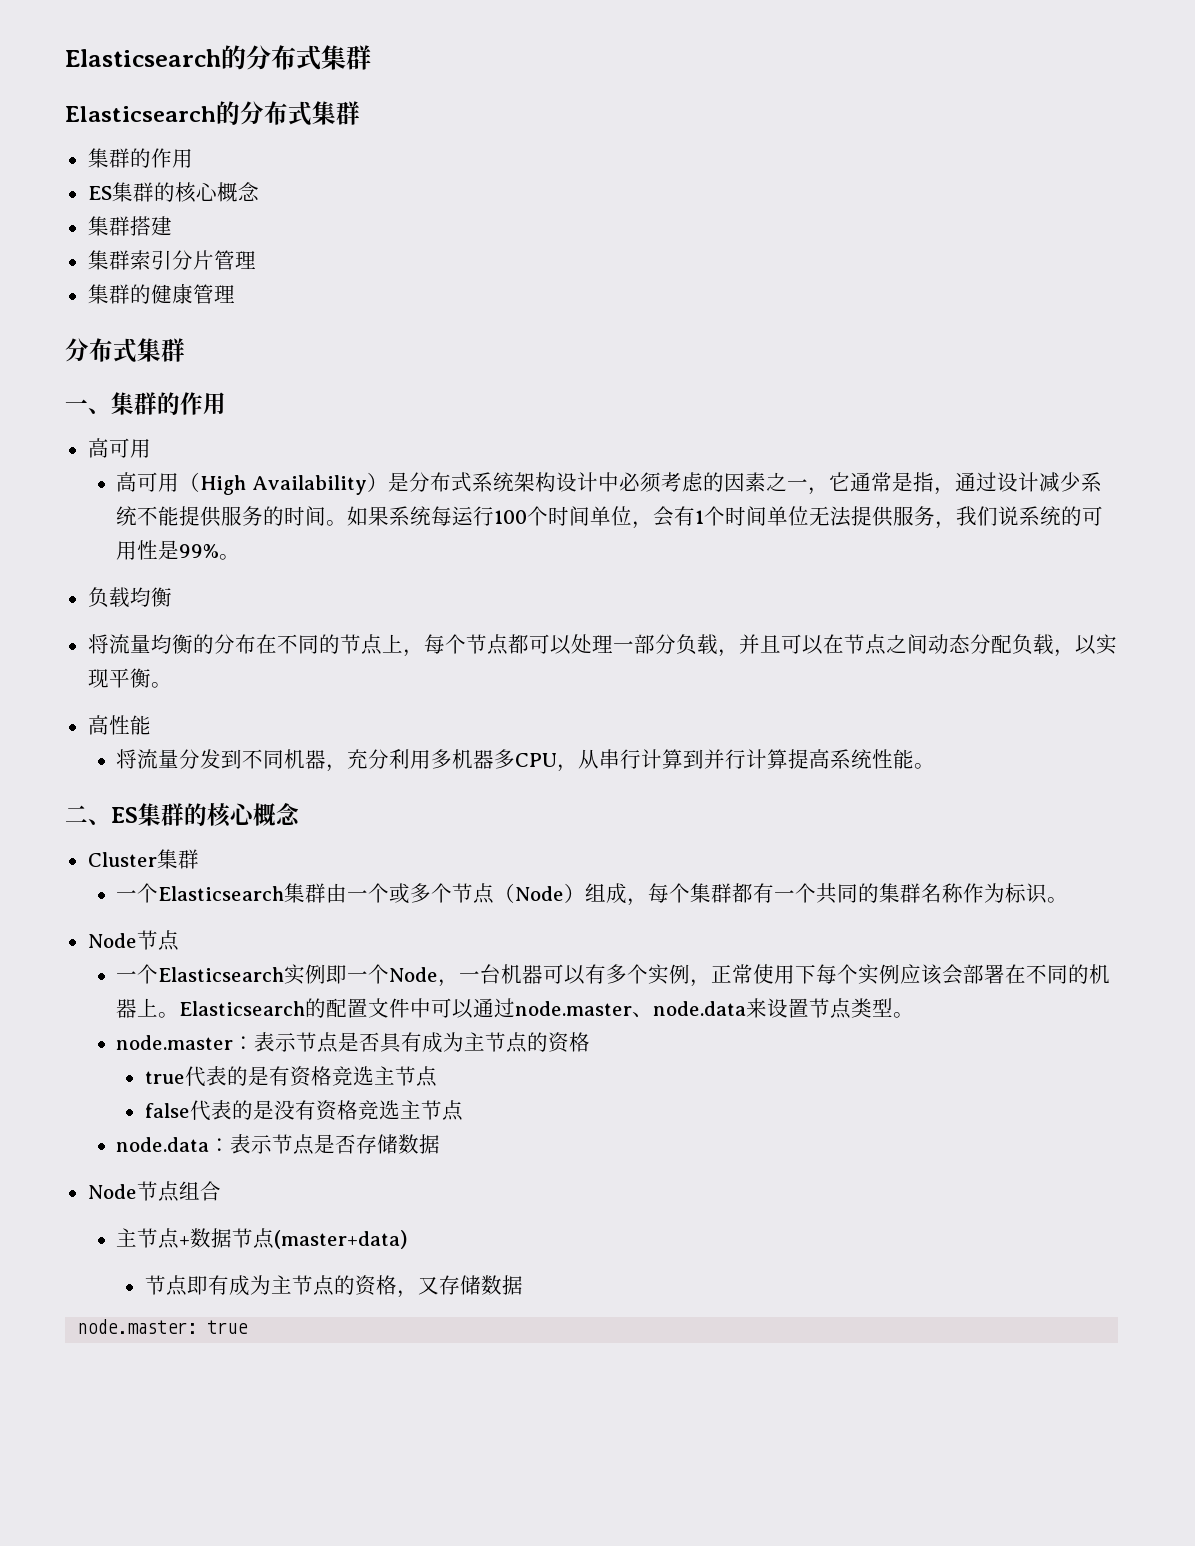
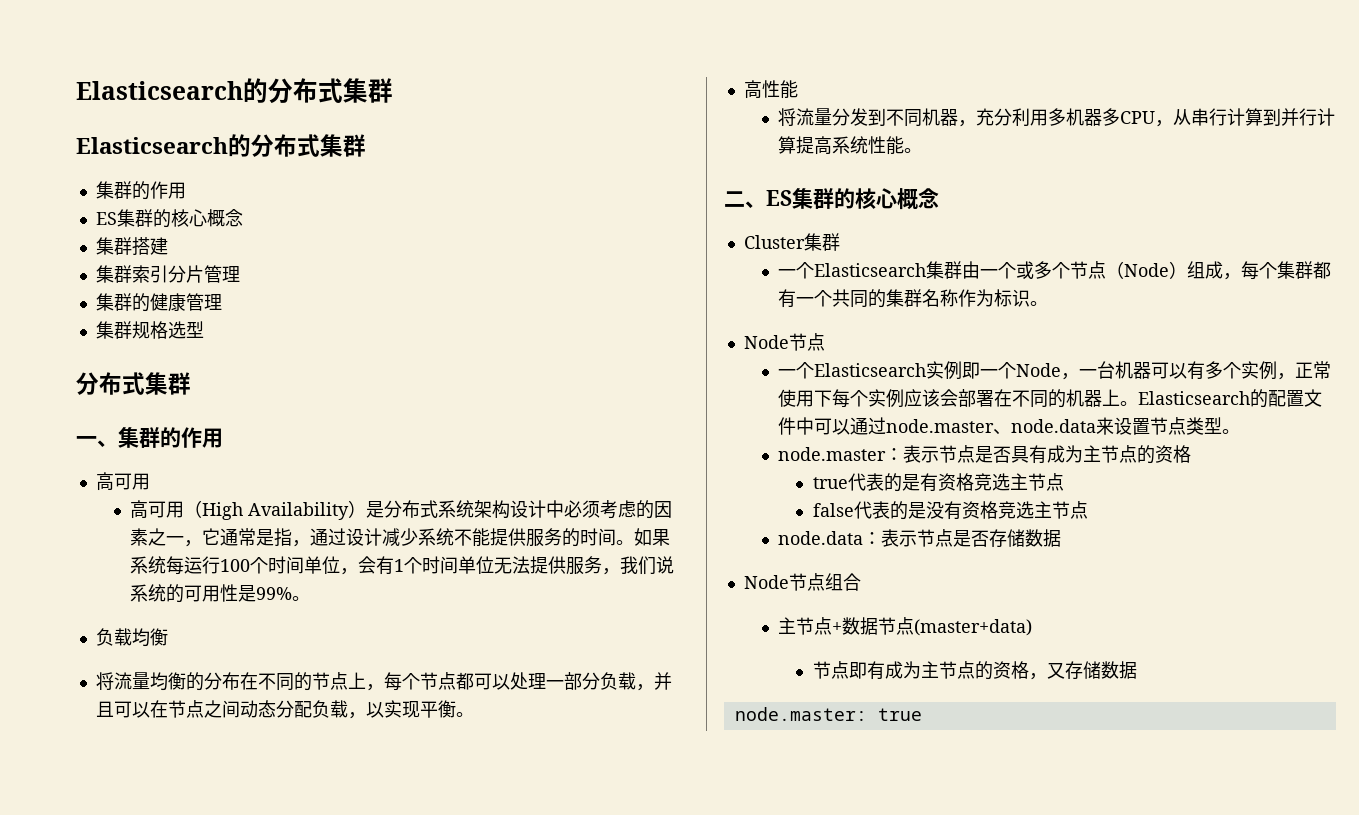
+ 集群规格选型

